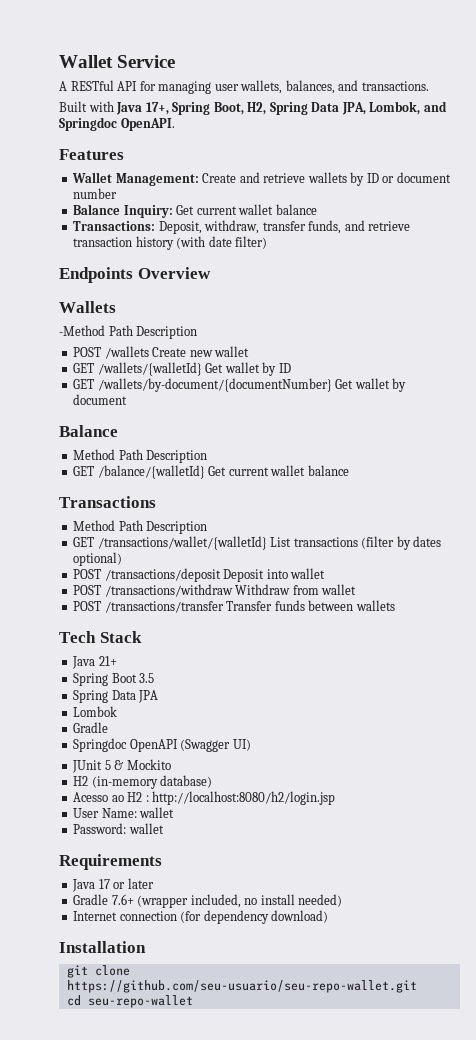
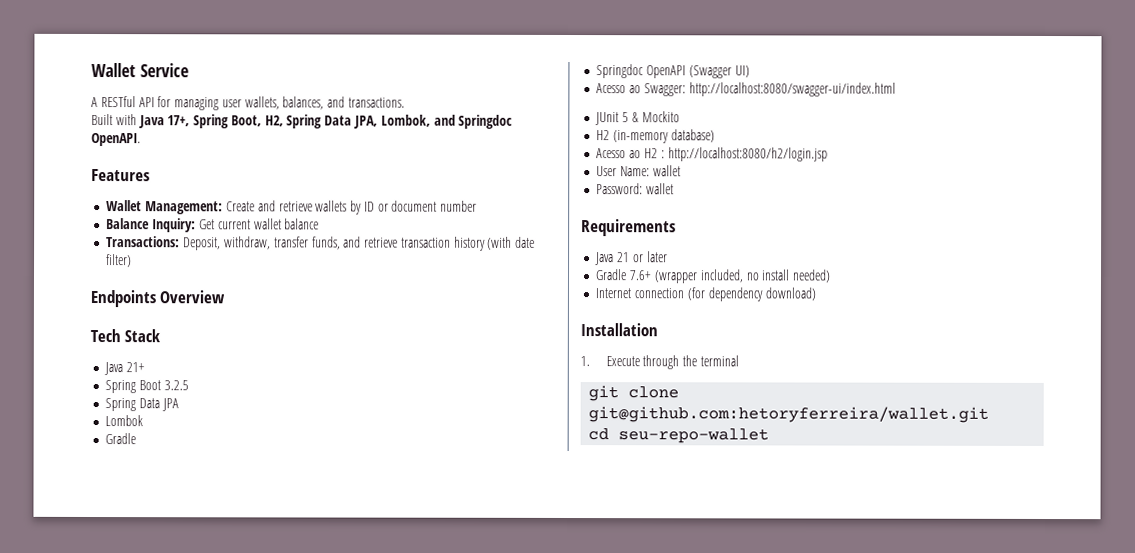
- Wallets
- -Method Path Description
- POST /wallets Create new wallet
- GET /wallets/{walletId} Get wallet by ID
- GET /wallets/by-document/{documentNumber} Get wallet by document
- Balance
- Method Path Description
- GET /balance/{walletId} Get current wallet balance
- Transactions
- Method Path Description
- GET /transactions/wallet/{walletId} List transactions (filter by dates optional)
- POST /transactions/deposit Deposit into wallet
- POST /transactions/withdraw Withdraw from wallet
- POST /transactions/transfer Transfer funds between wallets
- Spring Boot 3.5
+ Spring Boot 3.2.5
+ Acesso ao Swagger: http://localhost:8080/swagger-ui/index.html
- Java 17 or later
+ Java 21 or later
+ 1. Execute through the terminal
- git clone https://github.com/seu-usuario/seu-repo-wallet.git
+ git clone git@github.com:hetoryferreira/wallet.git

